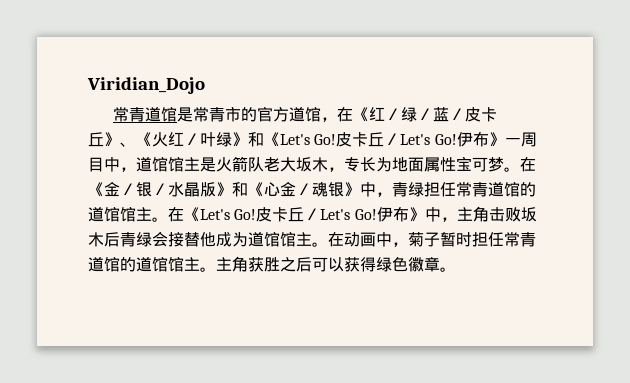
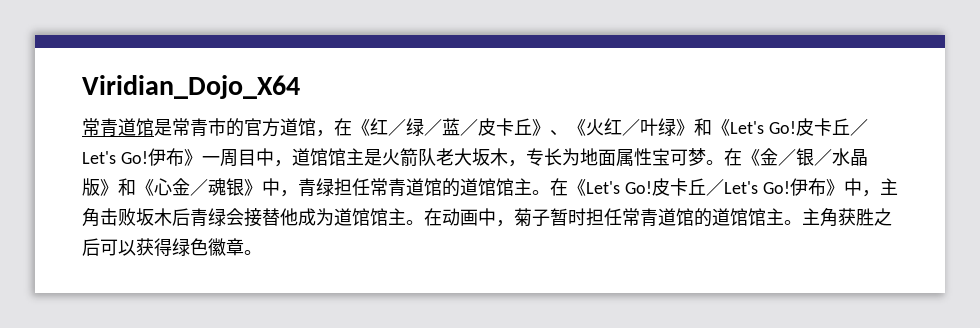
- Viridian_Dojo
+ Viridian_Dojo_X64

